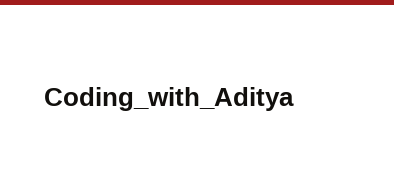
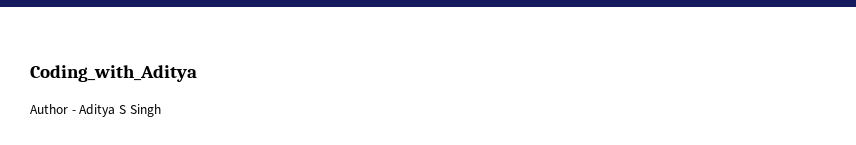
+ Author - Aditya S Singh

